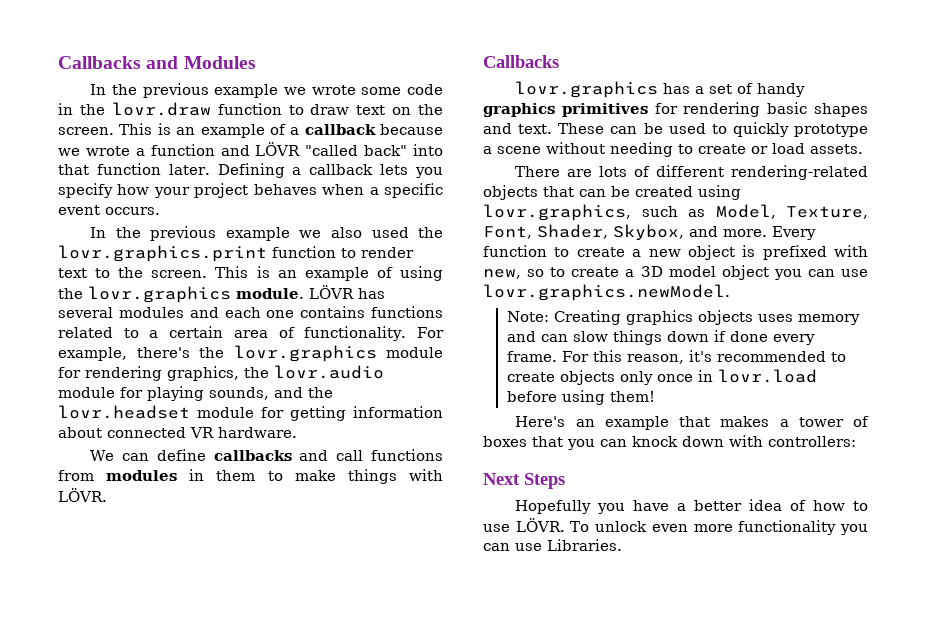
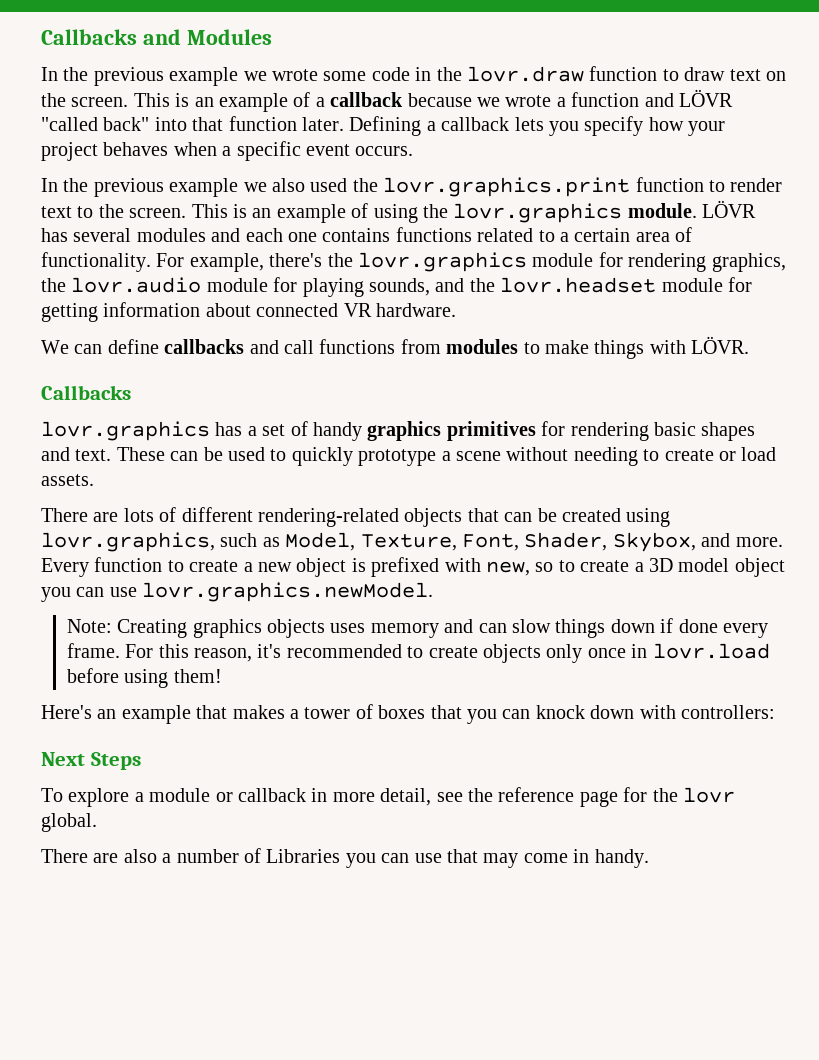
- We can define callbacks and call functions from modules in them to make things with LÖVR.
+ We can define callbacks and call functions from modules to make things with LÖVR.
- Hopefully you have a better idea of how to use LÖVR. To unlock even more functionality you can use Libraries.
+ To explore a module or callback in more detail, see the reference page for the lovr global.
+ There are also a number of Libraries you can use that may come in handy.

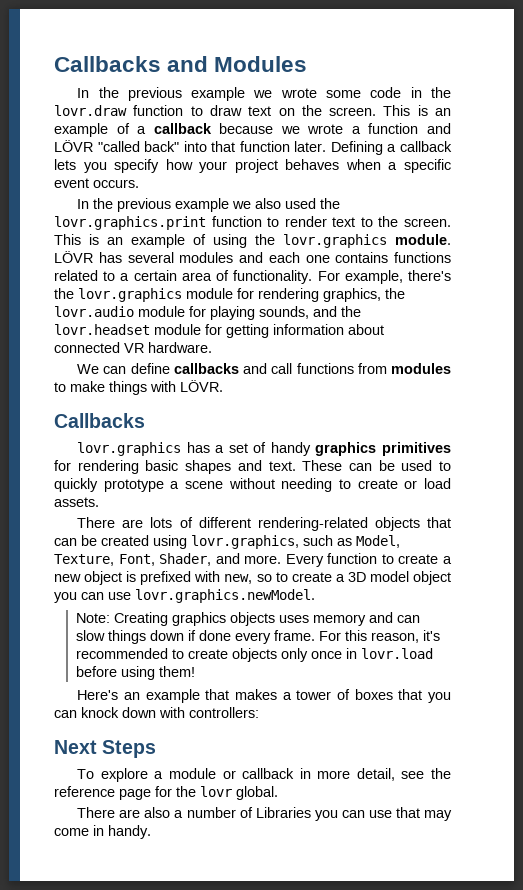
- There are lots of different rendering-related objects that can be created using lovr.graphics, such as Model, Texture, Font, Shader, Skybox, and more.
+ There are lots of different rendering-related objects that can be created using lovr.graphics, such as Model, Texture, Font, Shader, and more.

